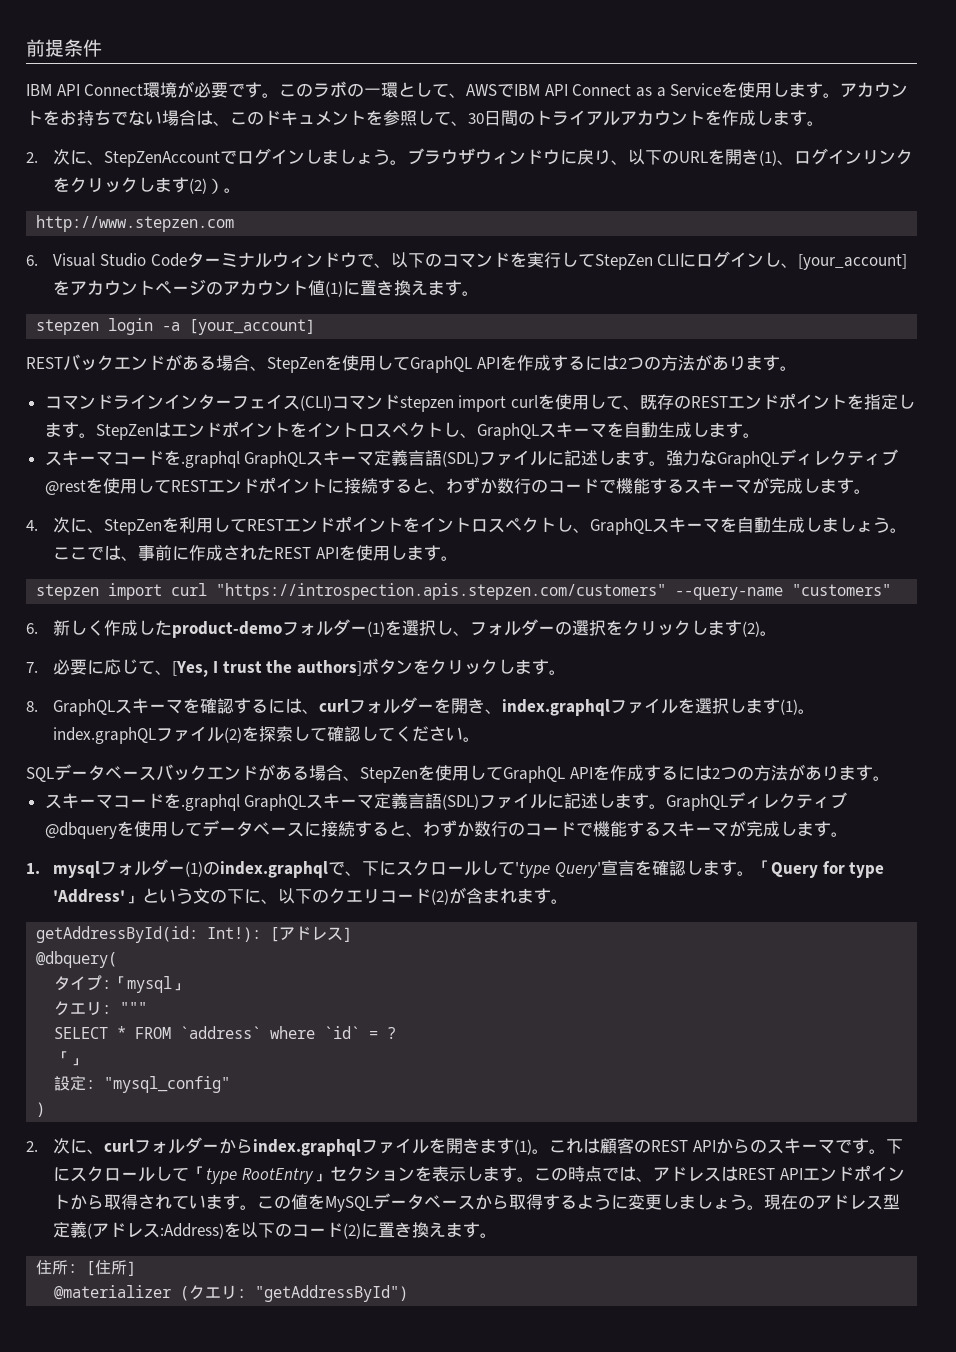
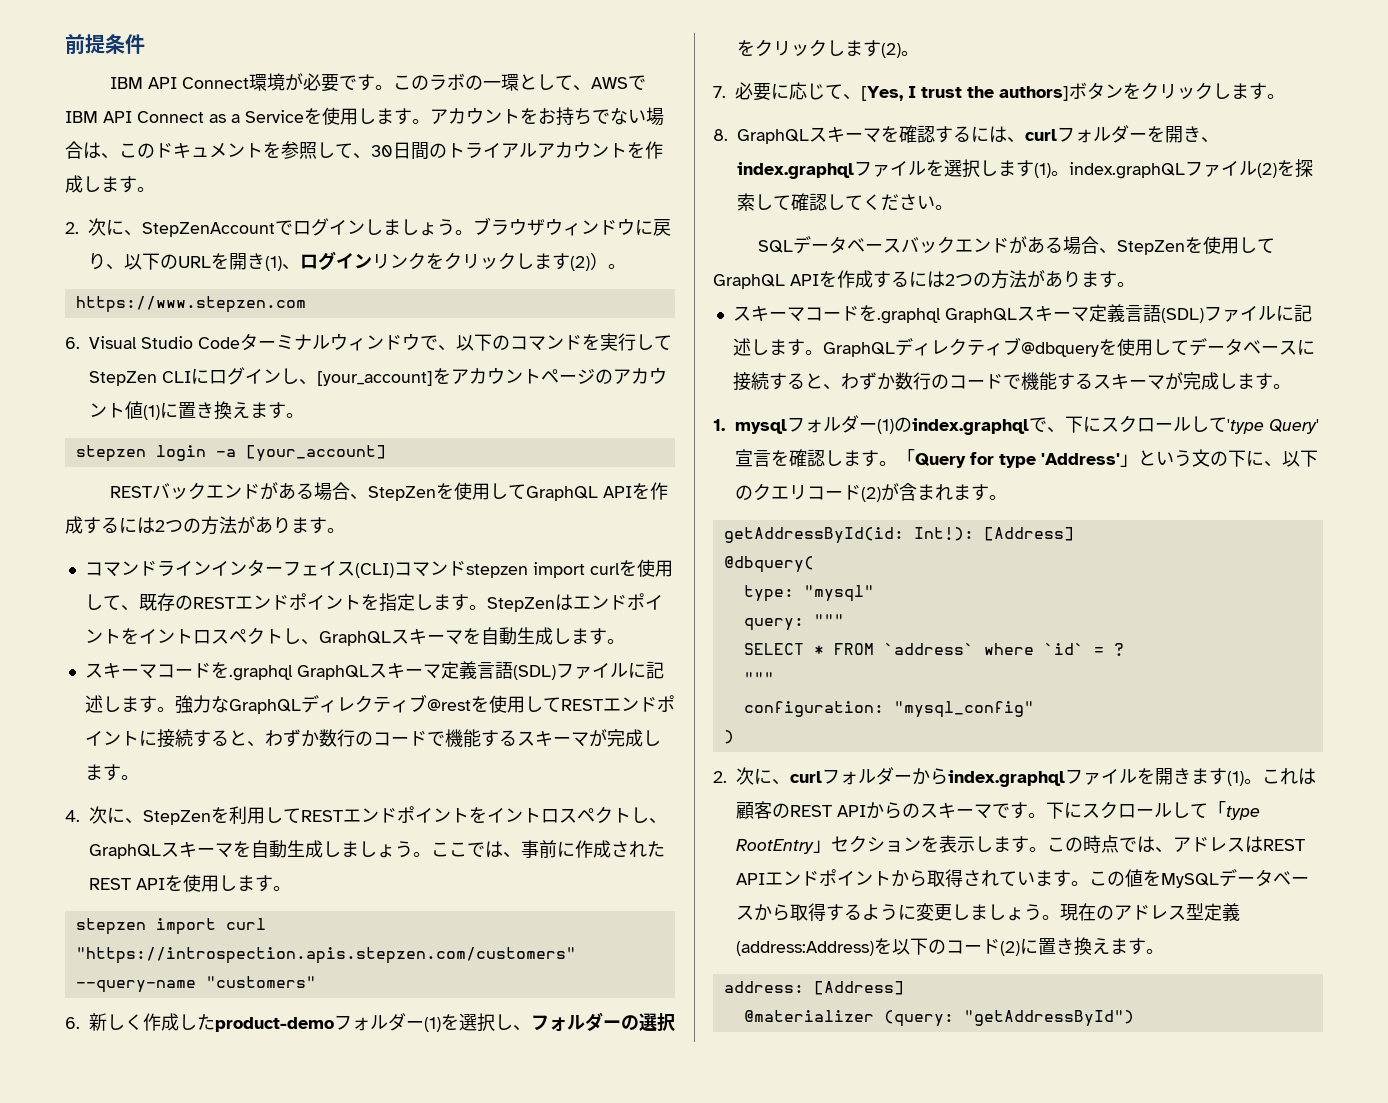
- http://www.stepzen.com
+ https://www.stepzen.com
- getAddressById(id: Int!): [アドレス]
+ getAddressById(id: Int!): [Address]
  @dbquery(
- タイプ:「mysql」
- クエリ: """
+ type: "mysql"
+ query: """
  SELECT * FROM `address` where `id` = ?
- 「」
- 設定: "mysql_config"
+ """
+ configuration: "mysql_config"
- 現在のアドレス型定義(アドレス:Address)を以下のコード(2)に置き換えます。
+ 現在のアドレス型定義(address:Address)を以下のコード(2)に置き換えます。
- 住所: [住所]
- @materializer (クエリ: "getAddressById")
+ address: [Address]
+ @materializer (query: "getAddressById")

